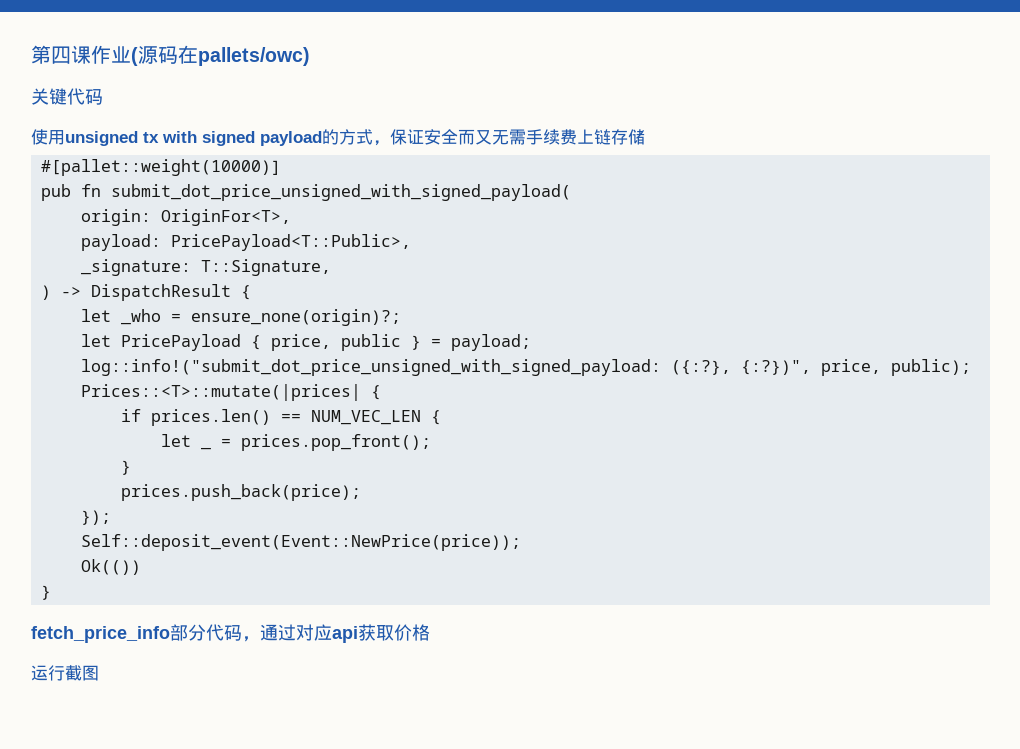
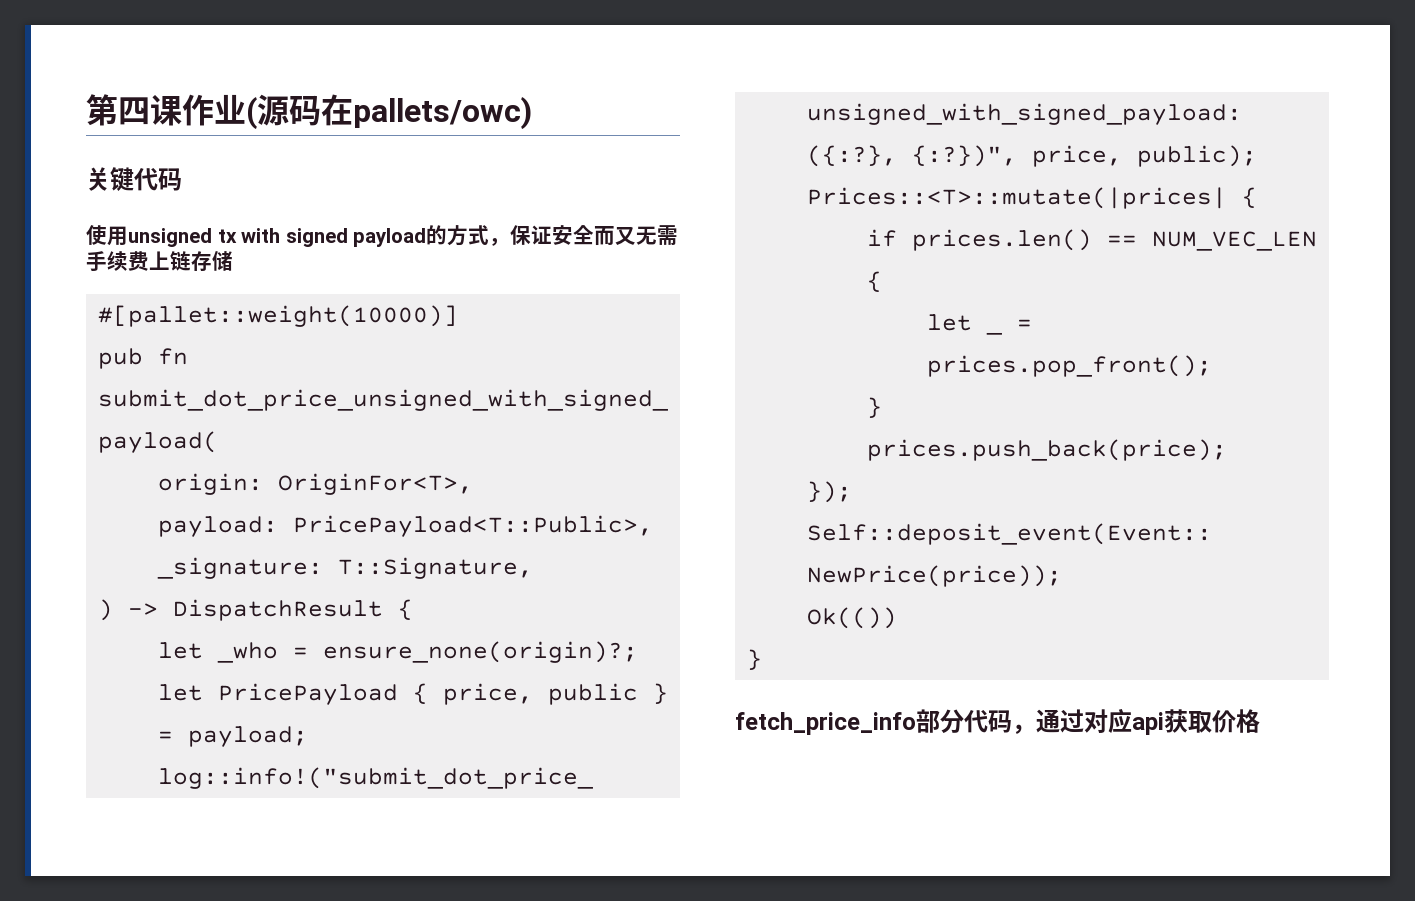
- 运行截图

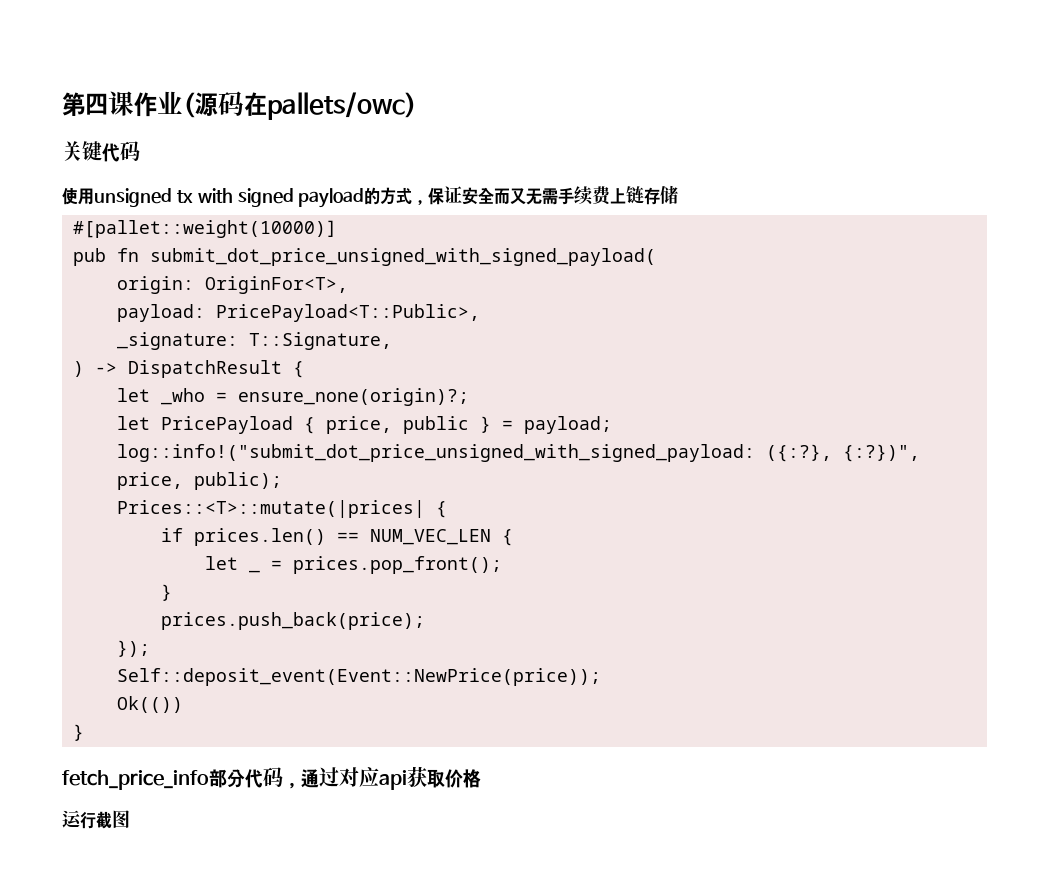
+ 运行截图

